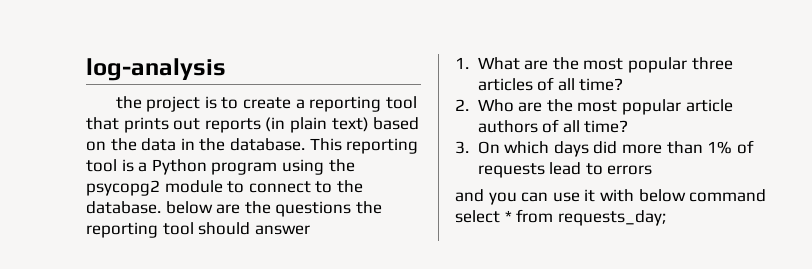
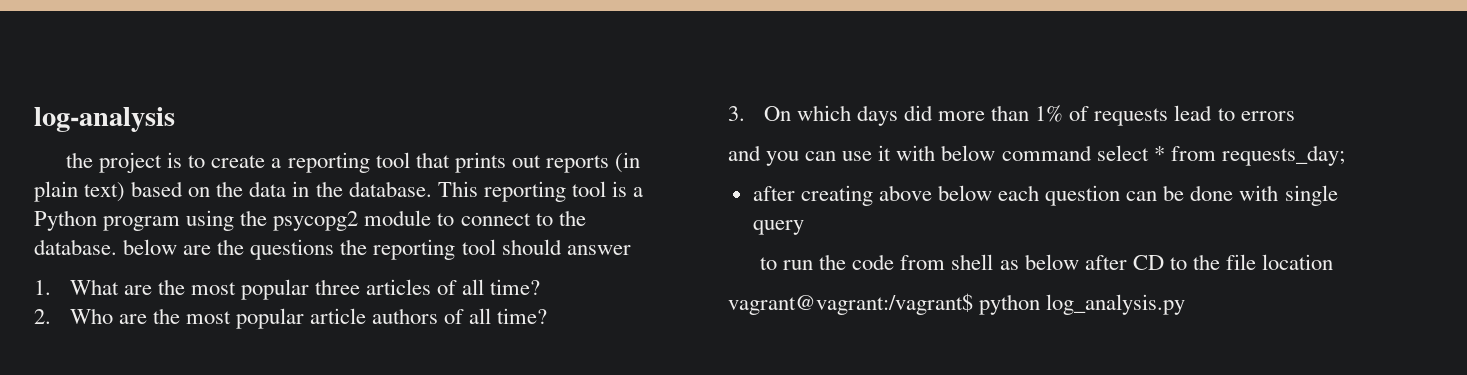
+ after creating above below each question can be done with single query
+ to run the code from shell as below after CD to the file location
+ vagrant@vagrant:/vagrant$ python log_analysis.py

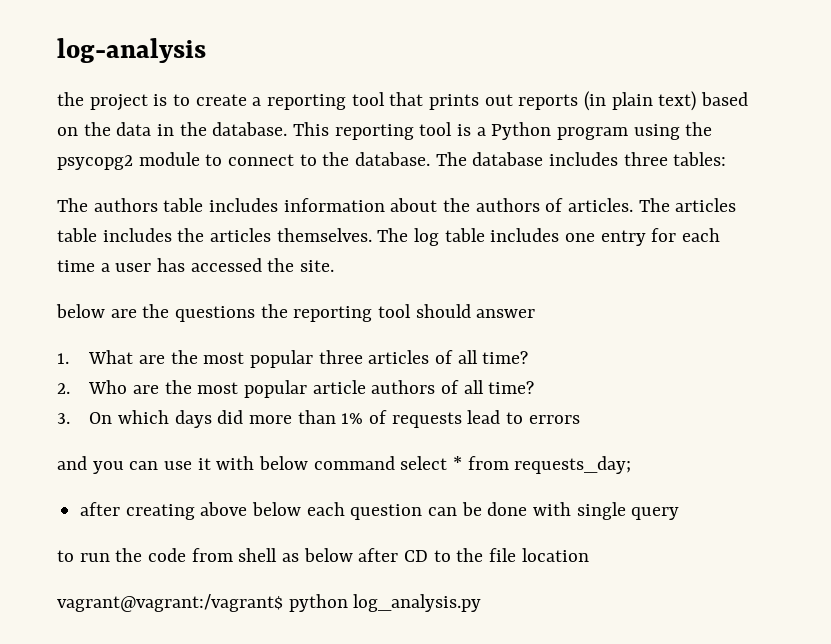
- This reporting tool is a Python program using the psycopg2 module to connect to the database. below are the questions the reporting tool should answer
+ This reporting tool is a Python program using the psycopg2 module to connect to the database. The database includes three tables:
+ The authors table includes information about the authors of articles. The articles table includes the articles themselves. The log table includes one entry for each time a user has accessed the site.
+ below are the questions the reporting tool should answer

